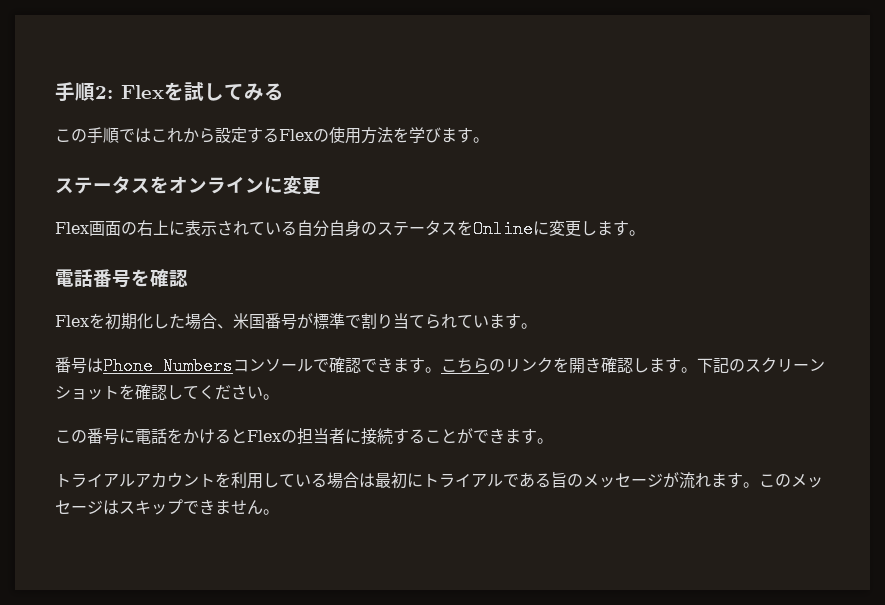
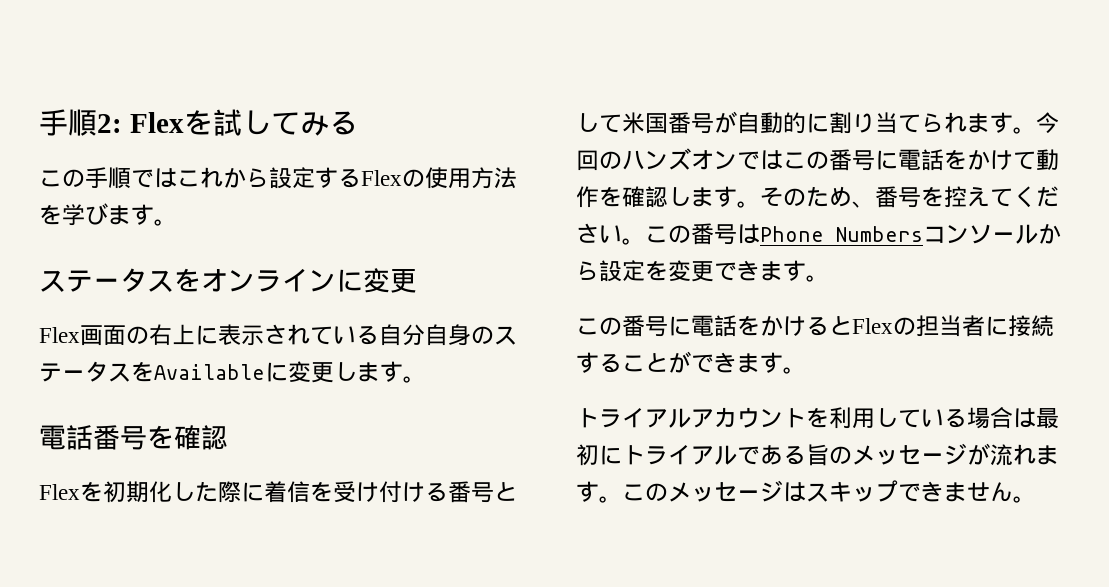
- Flex画面の右上に表示されている自分自身のステータスをOnlineに変更します。
+ Flex画面の右上に表示されている自分自身のステータスをAvailableに変更します。
- Flexを初期化した場合、米国番号が標準で割り当てられています。
- 番号はPhone Numbersコンソールで確認できます。こちらのリンクを開き確認します。下記のスクリーンショットを確認してください。
+ Flexを初期化した際に着信を受け付ける番号として米国番号が自動的に割り当てられます。今回のハンズオンではこの番号に電話をかけて動作を確認します。そのため、番号を控えてください。この番号はPhone Numbersコンソールから設定を変更できます。

